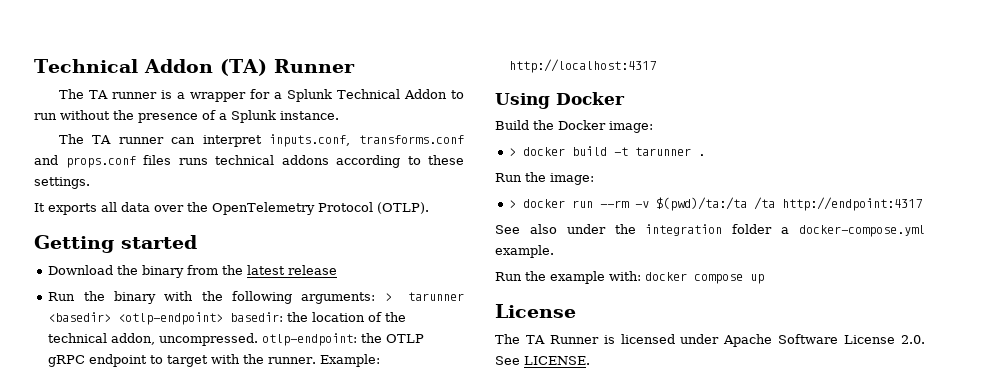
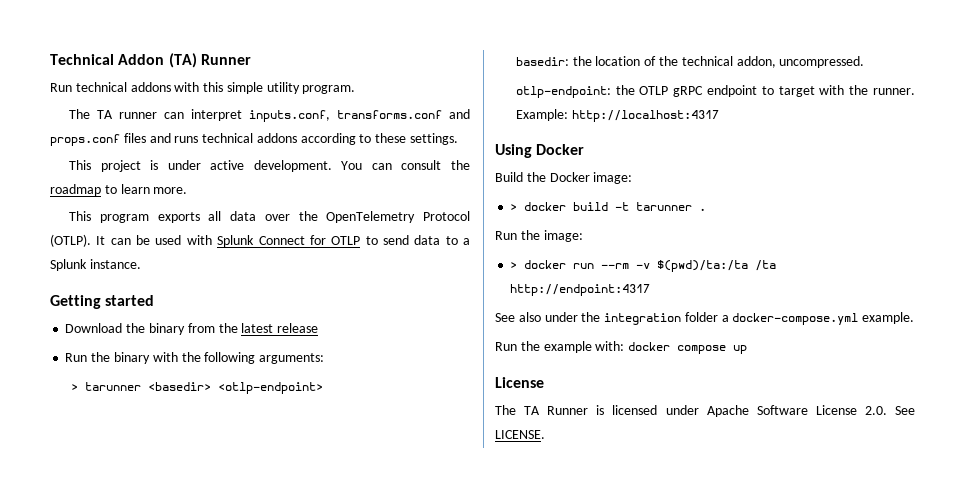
- The TA runner is a wrapper for a Splunk Technical Addon to run without the presence of a Splunk instance.
+ Run technical addons with this simple utility program.
- The TA runner can interpret inputs.conf, transforms.conf and props.conf files runs technical addons according to these settings.
+ The TA runner can interpret inputs.conf, transforms.conf and props.conf files and runs technical addons according to these settings.
- It exports all data over the OpenTelemetry Protocol (OTLP).
+ This project is under active development. You can consult the roadmap to learn more.
+ This program exports all data over the OpenTelemetry Protocol (OTLP). It can be used with Splunk Connect for OTLP to send data to a Splunk instance.
- Run the binary with the following arguments: > tarunner <basedir> <otlp-endpoint> basedir: the location of the technical addon, uncompressed. otlp-endpoint: the OTLP gRPC endpoint to target with the runner.
+ Run the binary with the following arguments:
+ > tarunner <basedir> <otlp-endpoint>
+ basedir: the location of the technical addon, uncompressed.
+ otlp-endpoint: the OTLP gRPC endpoint to target with the runner.

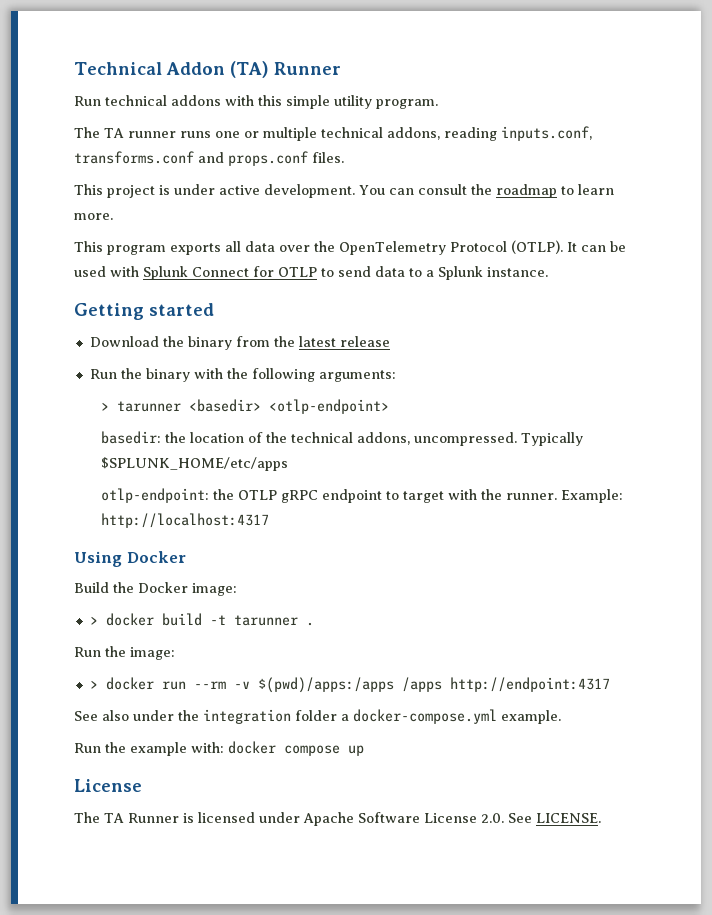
- The TA runner can interpret inputs.conf, transforms.conf and props.conf files and runs technical addons according to these settings.
+ The TA runner runs one or multiple technical addons, reading inputs.conf, transforms.conf and props.conf files.
- basedir: the location of the technical addon, uncompressed.
+ basedir: the location of the technical addons, uncompressed. Typically $SPLUNK_HOME/etc/apps
- > docker run --rm -v $(pwd)/ta:/ta /ta http://endpoint:4317
+ > docker run --rm -v $(pwd)/apps:/apps /apps http://endpoint:4317

